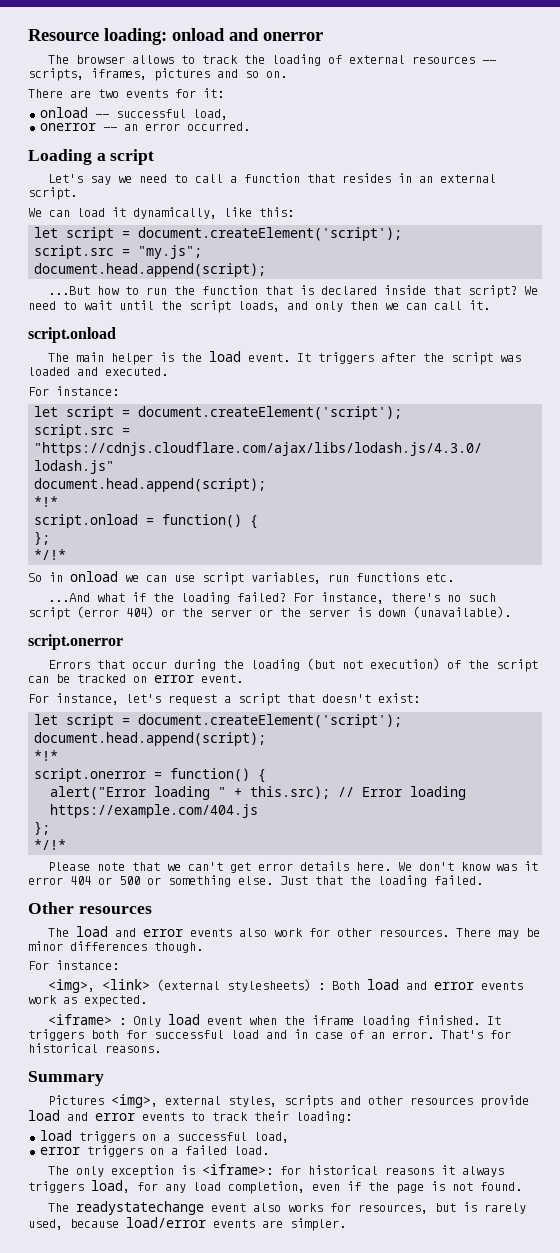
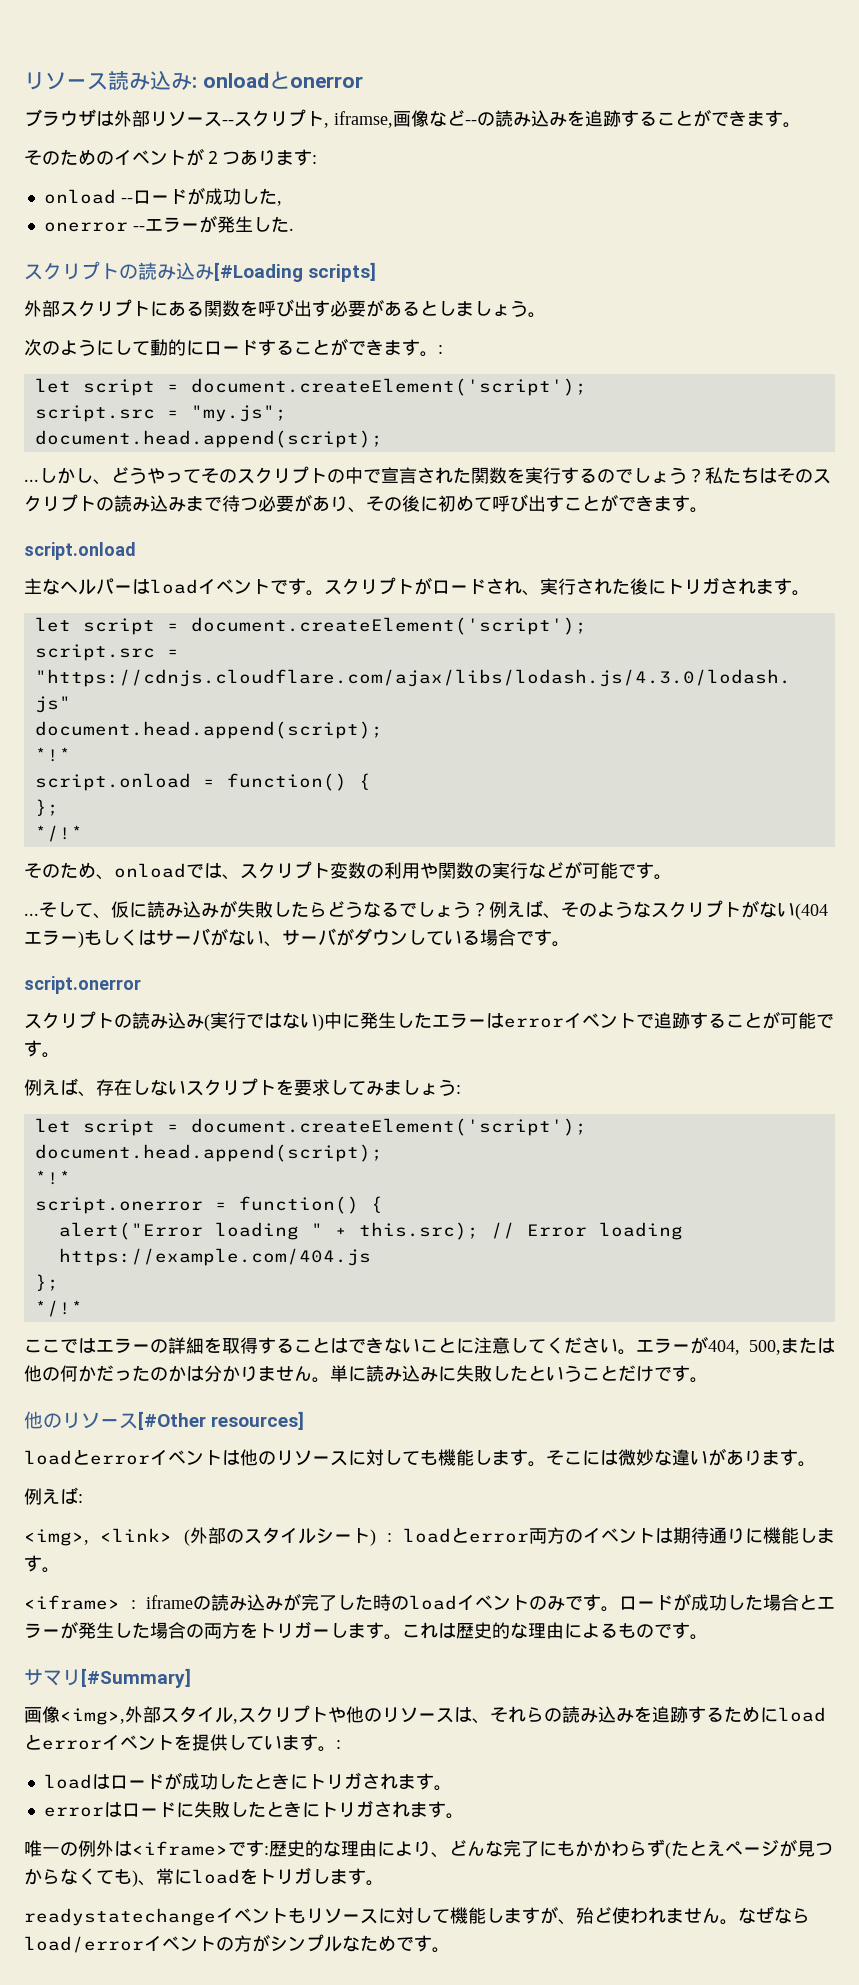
- Resource loading: onload and onerror
- The browser allows to track the loading of external resources -- scripts, iframes, pictures and so on.
- There are two events for it:
- onload -- successful load,
- onerror -- an error occurred.
- Loading a script
- Let's say we need to call a function that resides in an external script.
- We can load it dynamically, like this:
+ リソース読み込み: onloadとonerror
+ ブラウザは外部リソース--スクリプト, iframse,画像など--の読み込みを追跡することができます。
+ そのためのイベントが２つあります:
+ onload --ロードが成功した,
+ onerror --エラーが発生した.
+ スクリプトの読み込み[#Loading scripts]
+ 外部スクリプトにある関数を呼び出す必要があるとしましょう。
+ 次のようにして動的にロードすることができます。:
- ...But how to run the function that is declared inside that script? We need to wait until the script loads, and only then we can call it.
+ ...しかし、どうやってそのスクリプトの中で宣言された関数を実行するのでしょう？私たちはそのスクリプトの読み込みまで待つ必要があり、その後に初めて呼び出すことができます。
  script.onload
- The main helper is the load event. It triggers after the script was loaded and executed.
- For instance:
+ 主なヘルパーはloadイベントです。スクリプトがロードされ、実行された後にトリガされます。
- So in onload we can use script variables, run functions etc.
- ...And what if the loading failed? For instance, there's no such script (error 404) or the server or the server is down (unavailable).
+ そのため、onloadでは、スクリプト変数の利用や関数の実行などが可能です。
+ ...そして、仮に読み込みが失敗したらどうなるでしょう？例えば、そのようなスクリプトがない(404エラー)もしくはサーバがない、サーバがダウンしている場合です。
  script.onerror
- Errors that occur during the loading (but not execution) of the script can be tracked on error event.
- For instance, let's request a script that doesn't exist:
+ スクリプトの読み込み(実行ではない)中に発生したエラーはerrorイベントで追跡することが可能です。
+ 例えば、存在しないスクリプトを要求してみましょう:
- Please note that we can't get error details here. We don't know was it error 404 or 500 or something else. Just that the loading failed.
- Other resources
- The load and error events also work for other resources. There may be minor differences though.
- For instance:
- <img>, <link> (external stylesheets) : Both load and error events work as expected.
- <iframe> : Only load event when the iframe loading finished. It triggers both for successful load and in case of an error. That's for historical reasons.
- Summary
- Pictures <img>, external styles, scripts and other resources provide load and error events to track their loading:
- load triggers on a successful load,
- error triggers on a failed load.
- The only exception is <iframe>: for historical reasons it always triggers load, for any load completion, even if the page is not found.
- The readystatechange event also works for resources, but is rarely used, because load/error events are simpler.
+ ここではエラーの詳細を取得することはできないことに注意してください。エラーが404, 500,または他の何かだったのかは分かりません。単に読み込みに失敗したということだけです。
+ 他のリソース[#Other resources]
+ loadとerrorイベントは他のリソースに対しても機能します。そこには微妙な違いがあります。
+ 例えば:
+ <img>, <link> (外部のスタイルシート) : loadとerror両方のイベントは期待通りに機能します。
+ <iframe> : iframeの読み込みが完了した時のloadイベントのみです。ロードが成功した場合とエラーが発生した場合の両方をトリガーします。これは歴史的な理由によるものです。
+ サマリ[#Summary]
+ 画像<img>,外部スタイル,スクリプトや他のリソースは、それらの読み込みを追跡するためにloadとerrorイベントを提供しています。:
+ loadはロードが成功したときにトリガされます。
+ errorはロードに失敗したときにトリガされます。
+ 唯一の例外は<iframe>です:歴史的な理由により、どんな完了にもかかわらず(たとえページが見つからなくても)、常にloadをトリガします。
+ readystatechangeイベントもリソースに対して機能しますが、殆ど使われません。なぜならload/errorイベントの方がシンプルなためです。

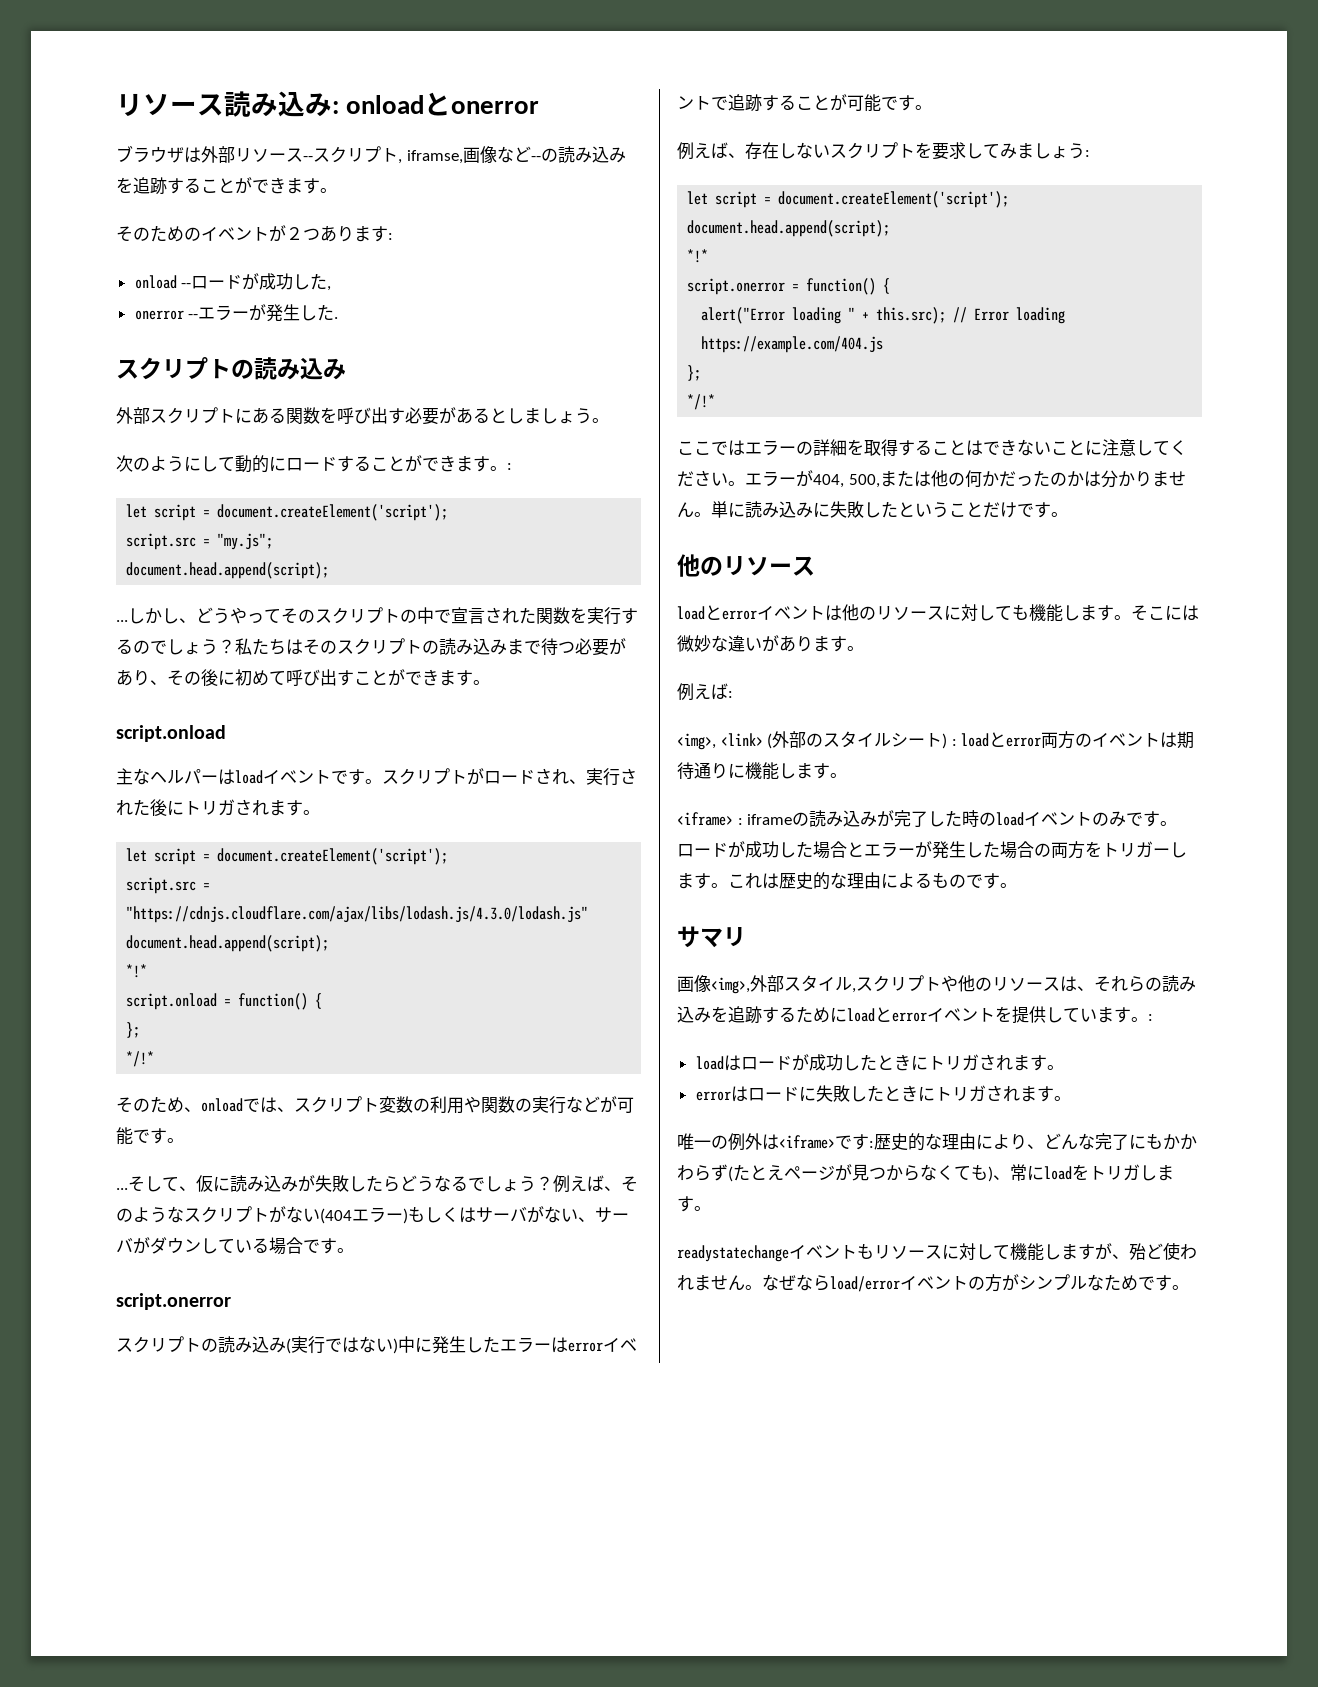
  onerror --エラーが発生した.
- スクリプトの読み込み[#Loading scripts]
+ スクリプトの読み込み
  単に読み込みに失敗したということだけです。
- 他のリソース[#Other resources]
+ 他のリソース
- サマリ[#Summary]
+ サマリ

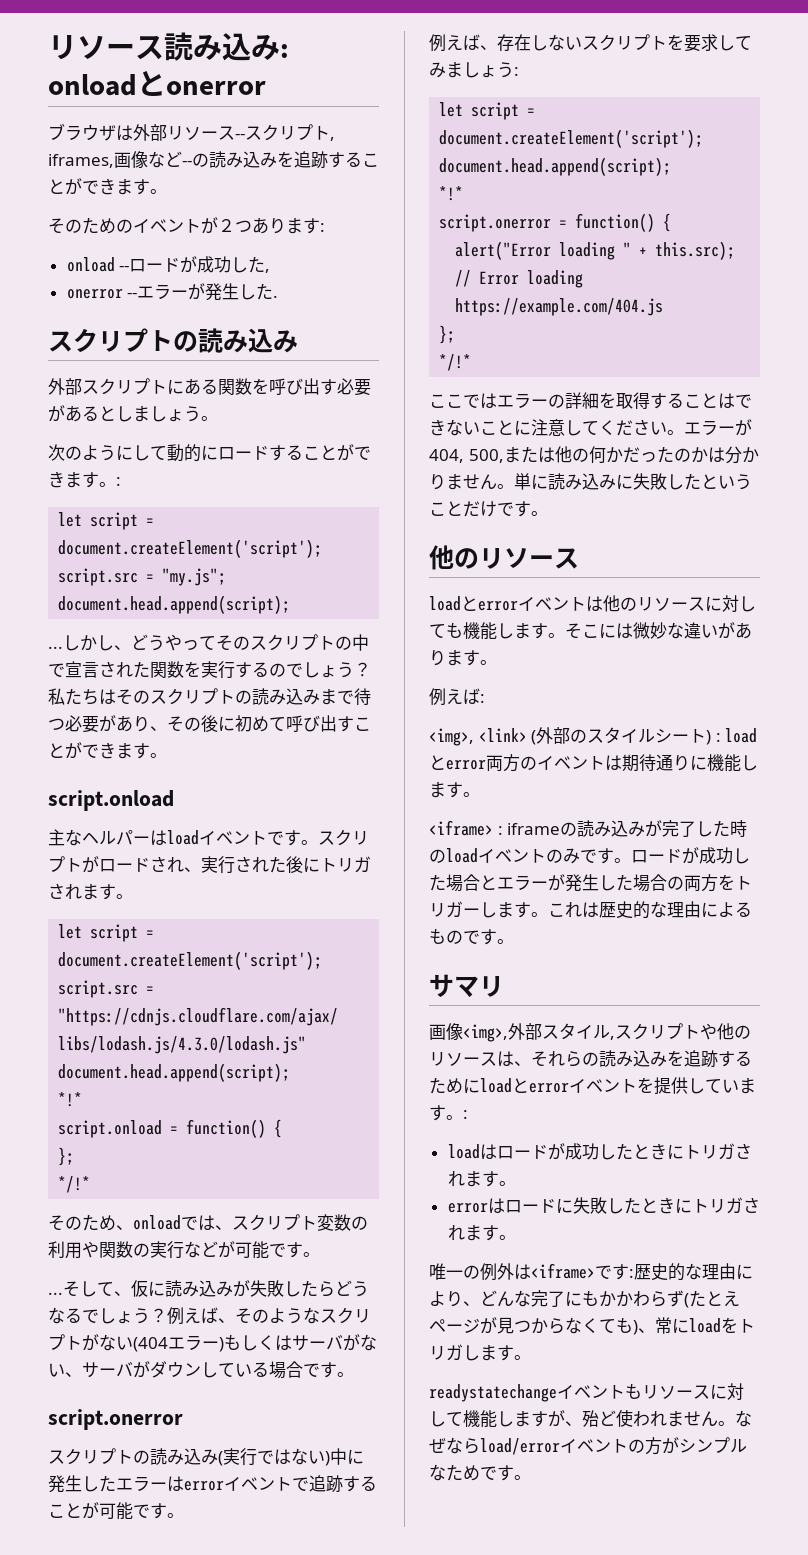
- ブラウザは外部リソース--スクリプト, iframse,画像など--の読み込みを追跡することができます。
+ ブラウザは外部リソース--スクリプト, iframes,画像など--の読み込みを追跡することができます。

